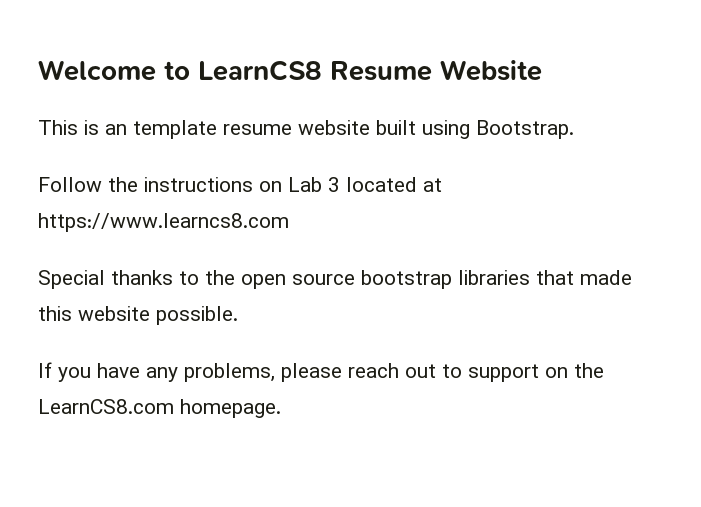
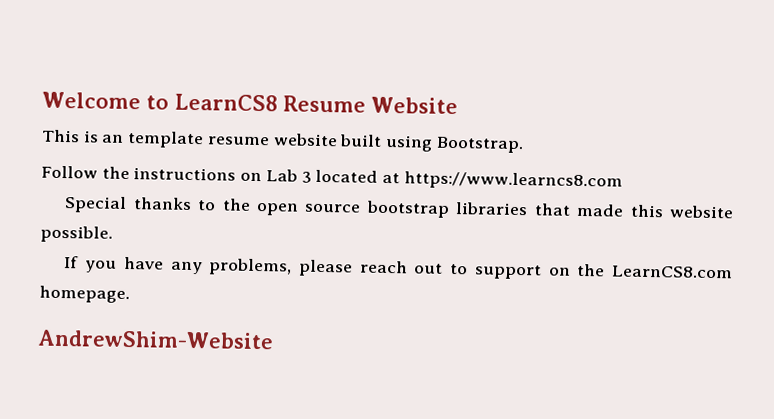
+ AndrewShim-Website

